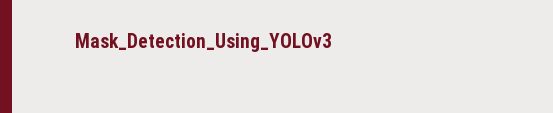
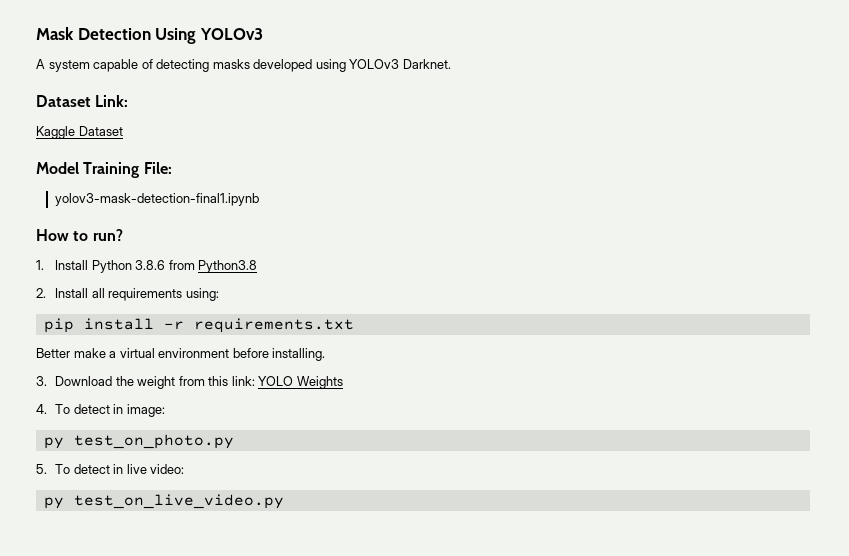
- Mask_Detection_Using_YOLOv3
+ Mask Detection Using YOLOv3
+ A system capable of detecting masks developed using YOLOv3 Darknet.
+ Dataset Link:
+ Kaggle Dataset
+ Model Training File:
+ yolov3-mask-detection-final1.ipynb
+ How to run?
+ 1. Install Python 3.8.6 from Python3.8
+ 2. Install all requirements using:
+ pip install -r requirements.txt
+ Better make a virtual environment before installing.
+ 3. Download the weight from this link: YOLO Weights
+ 4. To detect in image:
+ py test_on_photo.py
+ 5. To detect in live video:
+ py test_on_live_video.py

